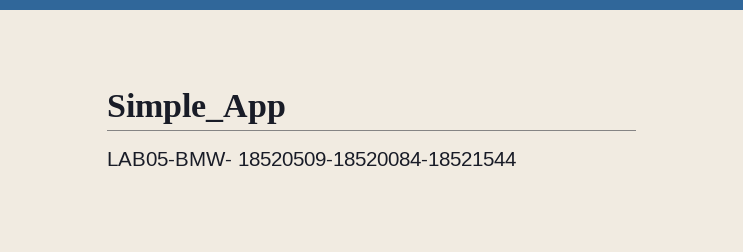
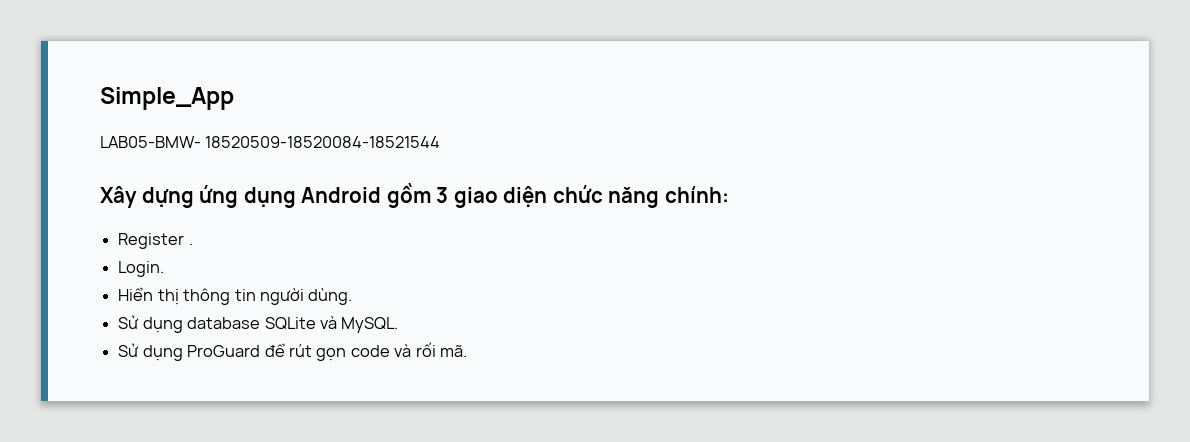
+ Xây dựng ứng dụng Android gồm 3 giao diện chức năng chính:
+ Register .
+ Login.
+ Hiển thị thông tin người dùng.
+ Sử dụng database SQLite và MySQL.
+ Sử dụng ProGuard để rút gọn code và rối mã.

